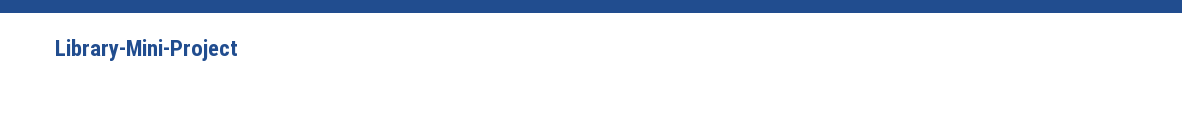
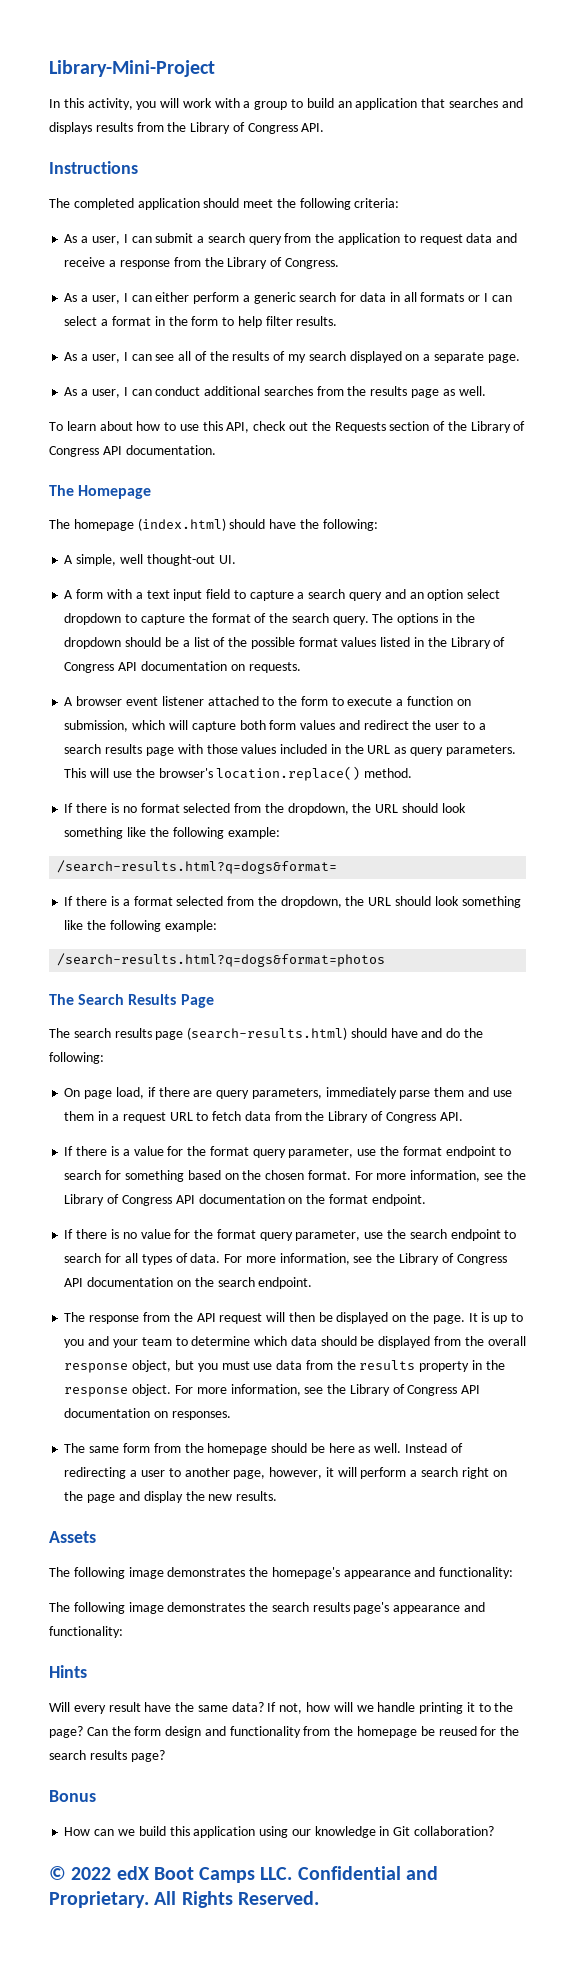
+ In this activity, you will work with a group to build an application that searches and displays results from the Library of Congress API.
+ Instructions
+ The completed application should meet the following criteria:
+ As a user, I can submit a search query from the application to request data and receive a response from the Library of Congress.
+ As a user, I can either perform a generic search for data in all formats or I can select a format in the form to help filter results.
+ As a user, I can see all of the results of my search displayed on a separate page.
+ As a user, I can conduct additional searches from the results page as well.
+ To learn about how to use this API, check out the Requests section of the Library of Congress API documentation.
+ The Homepage
+ The homepage (index.html) should have the following:
+ A simple, well thought-out UI.
+ A form with a text input field to capture a search query and an option select dropdown to capture the format of the search query. The options in the dropdown should be a list of the possible format values listed in the Library of Congress API documentation on requests.
+ A browser event listener attached to the form to execute a function on submission, which will capture both form values and redirect the user to a search results page with those values included in the URL as query parameters. This will use the browser's location.replace() method.
+ If there is no format selected from the dropdown, the URL should look something like the following example:
+ /search-results.html?q=dogs&format=
+ If there is a format selected from the dropdown, the URL should look something like the following example:
+ /search-results.html?q=dogs&format=photos
+ The Search Results Page
+ The search results page (search-results.html) should have and do the following:
+ On page load, if there are query parameters, immediately parse them and use them in a request URL to fetch data from the Library of Congress API.
+ If there is a value for the format query parameter, use the format endpoint to search for something based on the chosen format. For more information, see the Library of Congress API documentation on the format endpoint.
+ If there is no value for the format query parameter, use the search endpoint to search for all types of data. For more information, see the Library of Congress API documentation on the search endpoint.
+ The response from the API request will then be displayed on the page. It is up to you and your team to determine which data should be displayed from the overall response object, but you must use data from the results property in the response object. For more information, see the Library of Congress API documentation on responses.
+ The same form from the homepage should be here as well. Instead of redirecting a user to another page, however, it will perform a search right on the page and display the new results.
+ Assets
+ The following image demonstrates the homepage's appearance and functionality:
+ The following image demonstrates the search results page's appearance and functionality:
+ Hints
+ Will every result have the same data? If not, how will we handle printing it to the page? Can the form design and functionality from the homepage be reused for the search results page?
+ Bonus
+ How can we build this application using our knowledge in Git collaboration?
+ © 2022 edX Boot Camps LLC. Confidential and Proprietary. All Rights Reserved.

